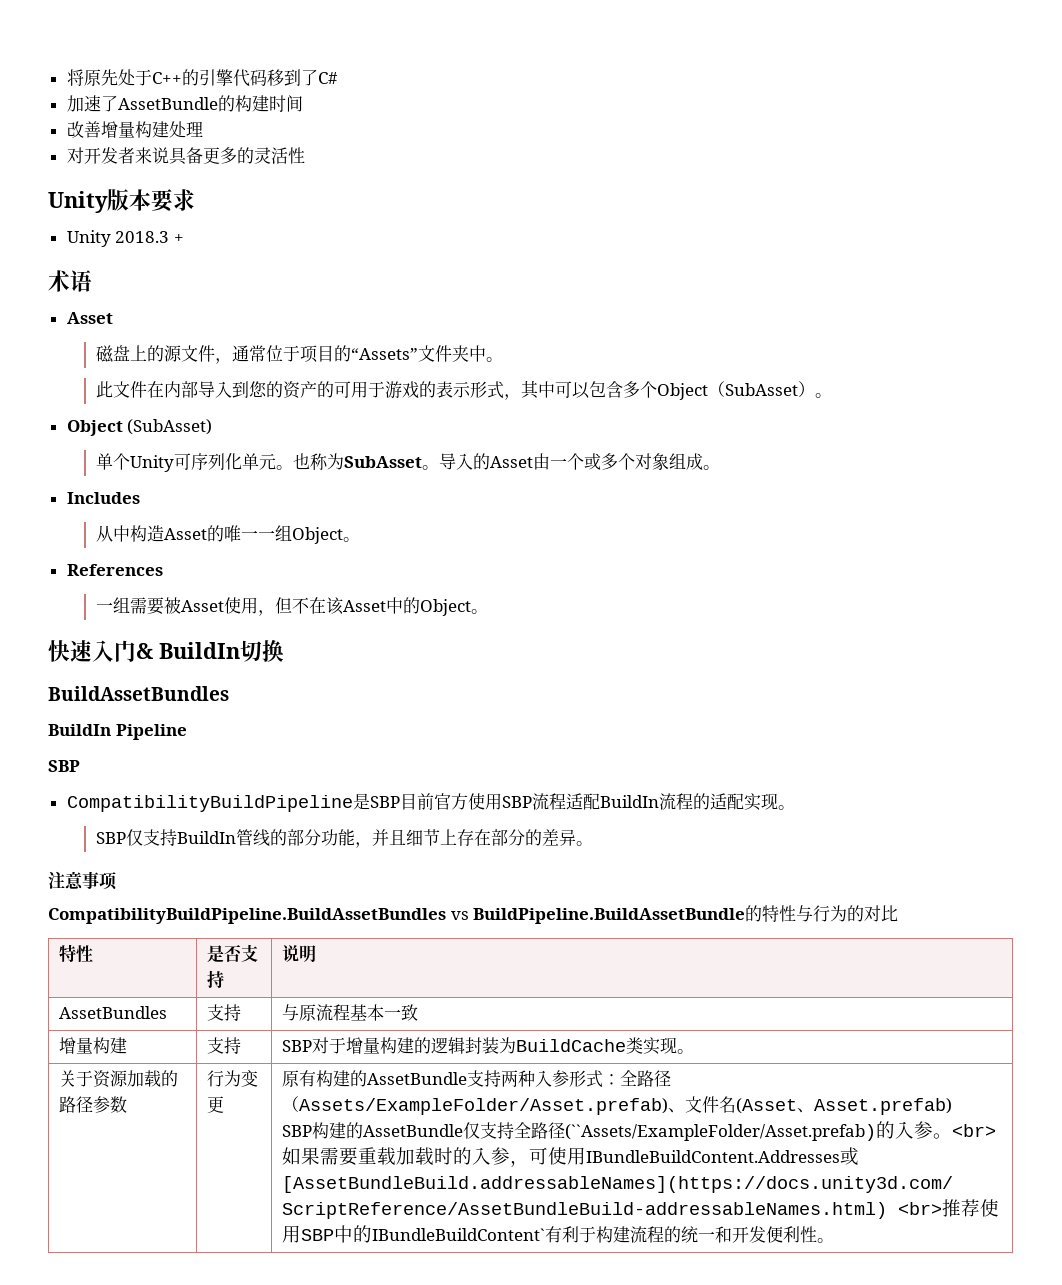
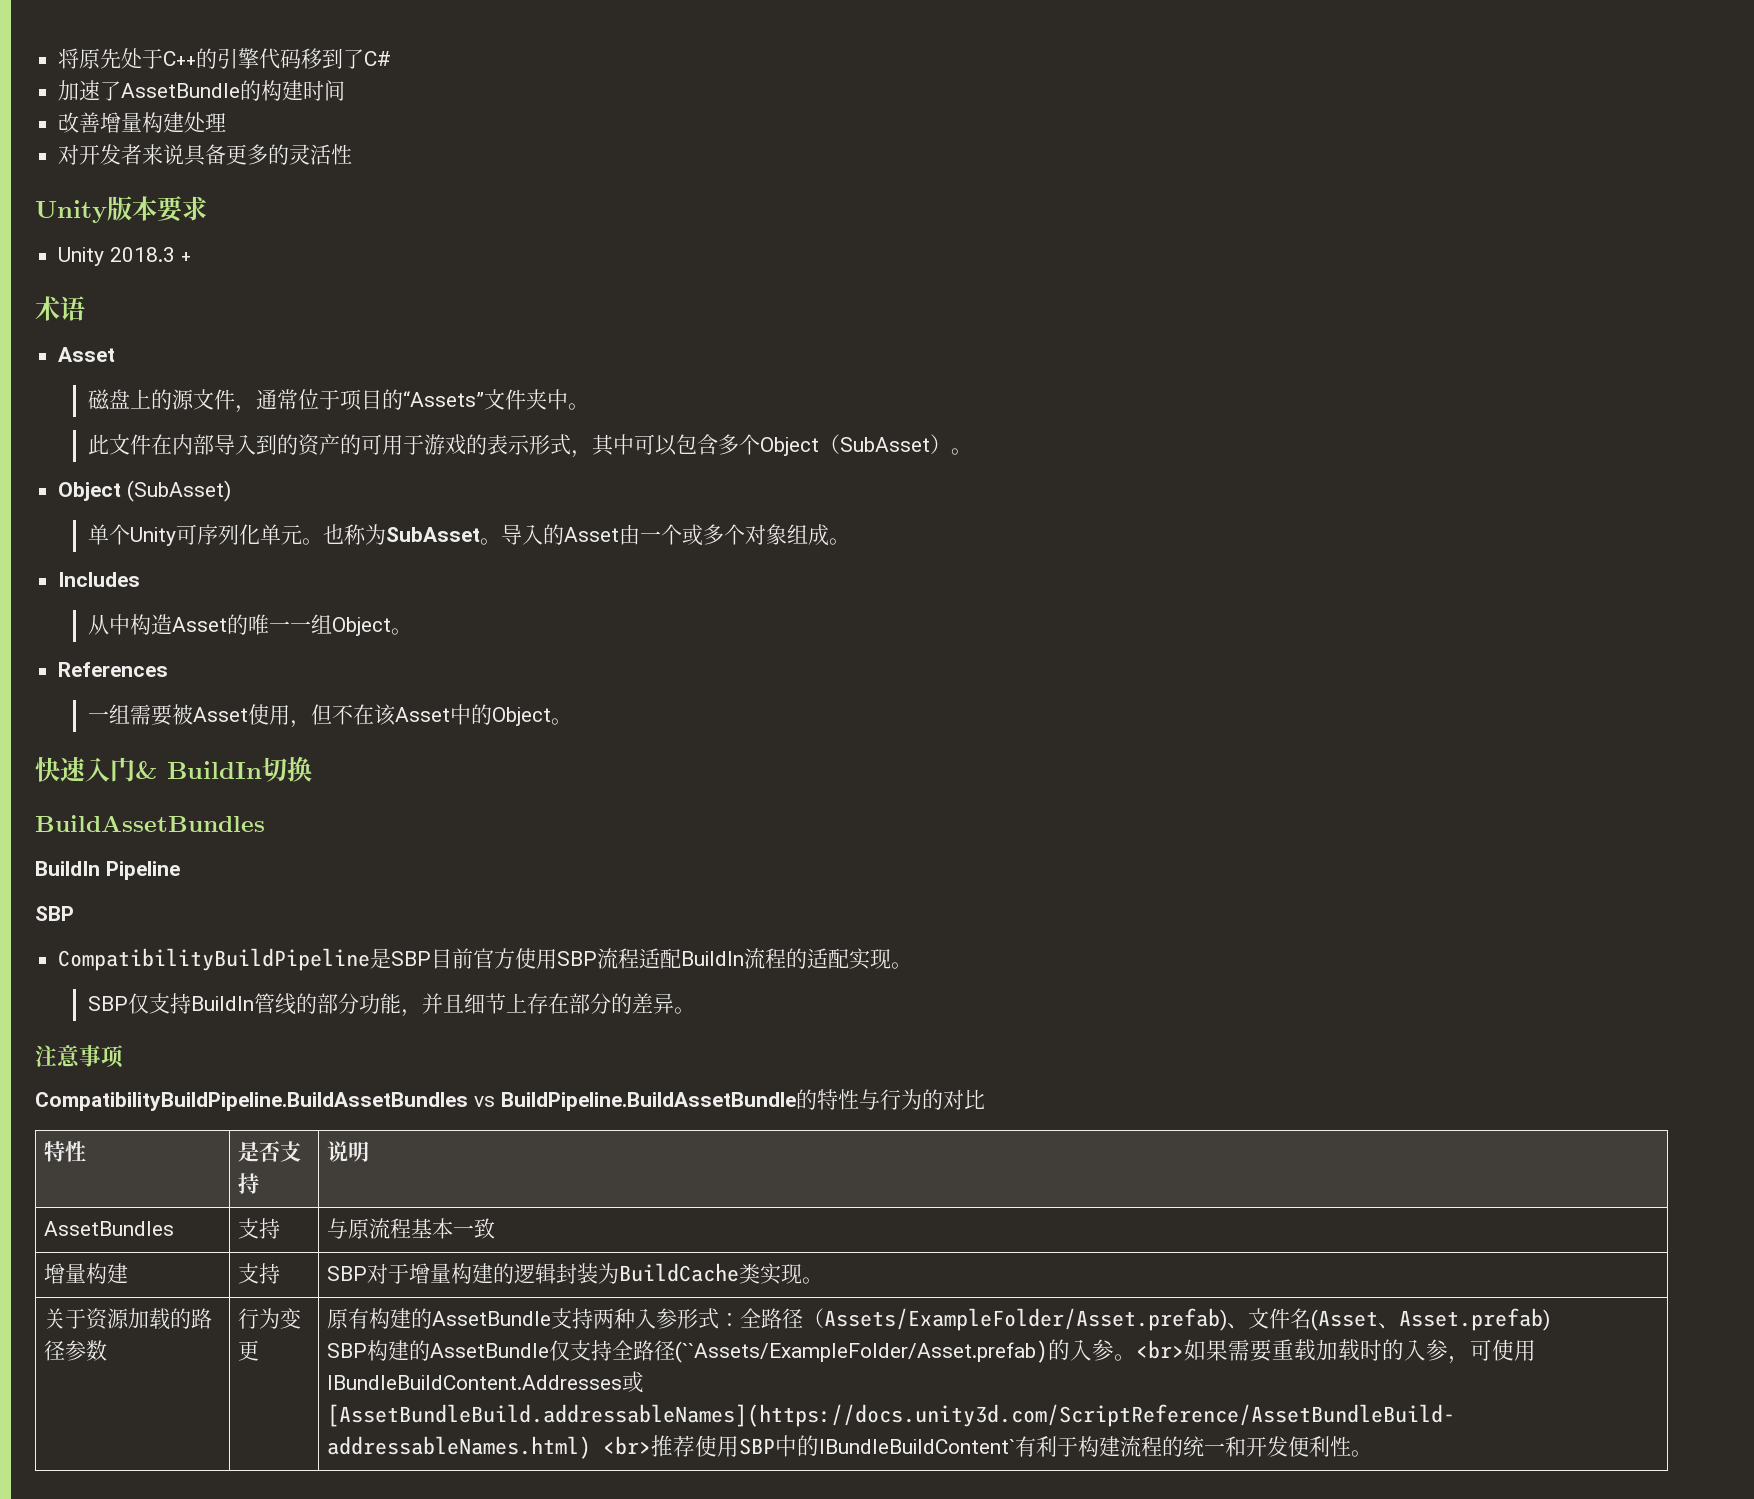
- 此文件在内部导入到您的资产的可用于游戏的表示形式，其中可以包含多个Object（SubAsset）。
+ 此文件在内部导入到的资产的可用于游戏的表示形式，其中可以包含多个Object（SubAsset）。

